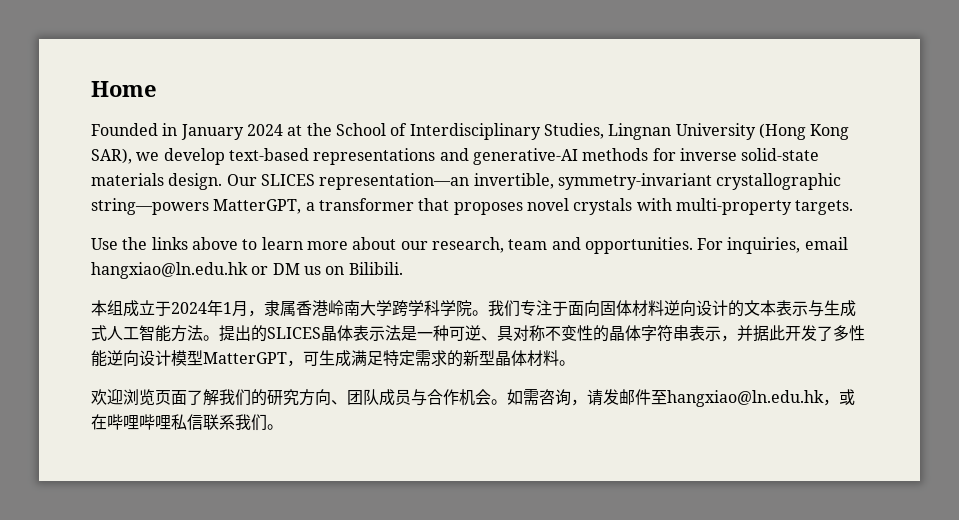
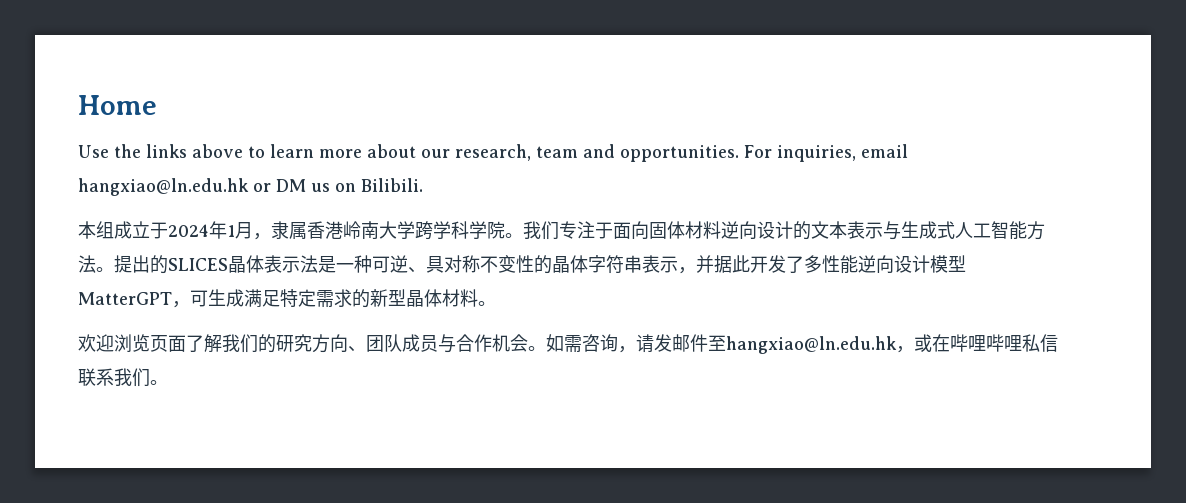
- Founded in January 2024 at the School of Interdisciplinary Studies, Lingnan University (Hong Kong SAR), we develop text-based representations and generative-AI methods for inverse solid-state materials design. Our SLICES representation—an invertible, symmetry-invariant crystallographic string—powers MatterGPT, a transformer that proposes novel crystals with multi-property targets.

